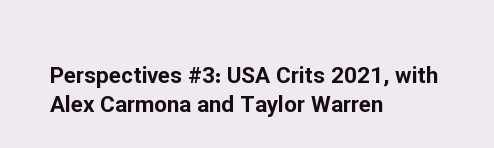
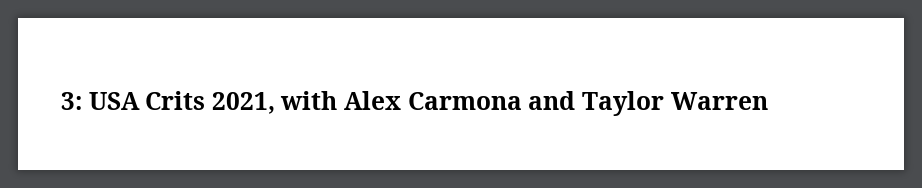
- Perspectives #3: USA Crits 2021, with Alex Carmona and Taylor Warren
+ 3: USA Crits 2021, with Alex Carmona and Taylor Warren

